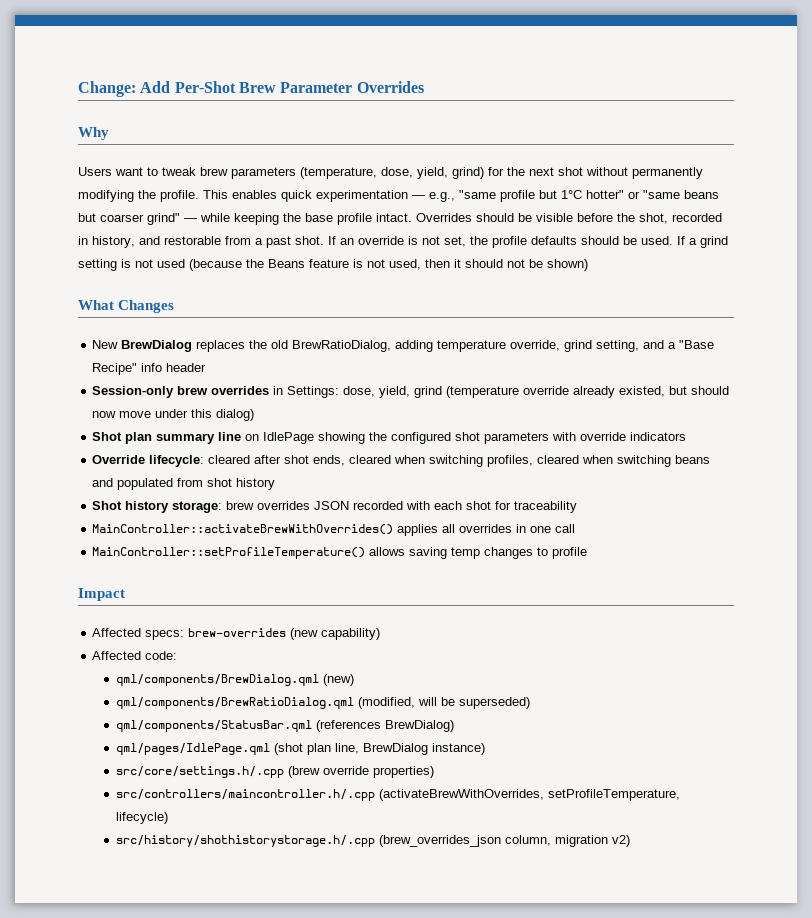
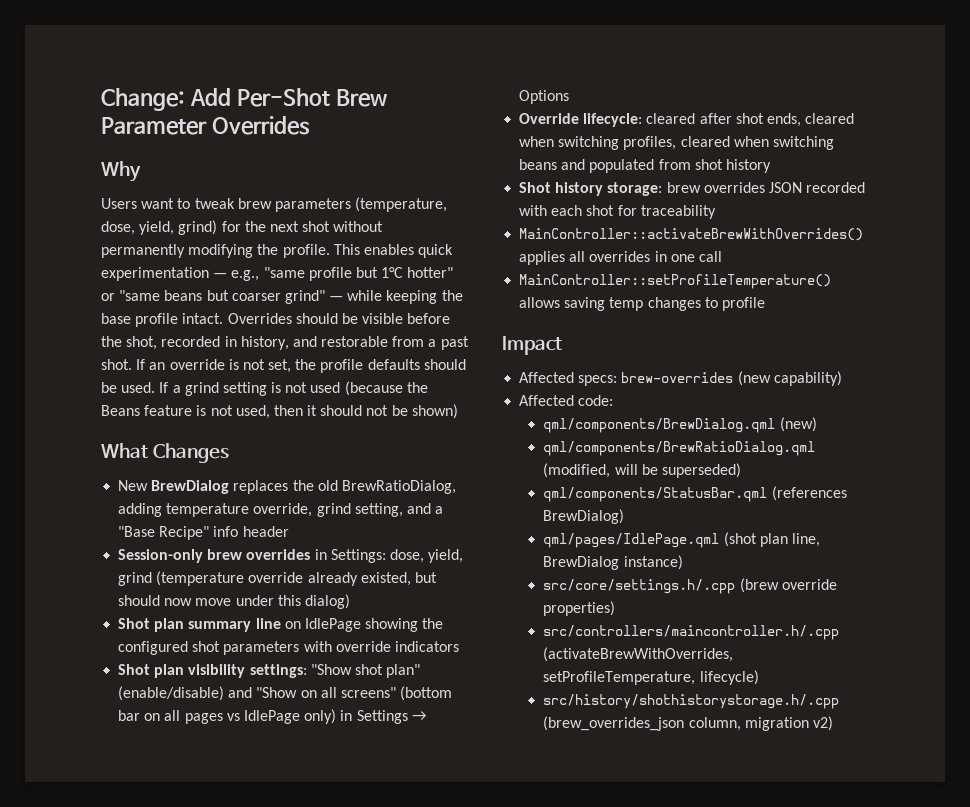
+ Shot plan visibility settings: "Show shot plan" (enable/disable) and "Show on all screens" (bottom bar on all pages vs IdlePage only) in Settings → Options

